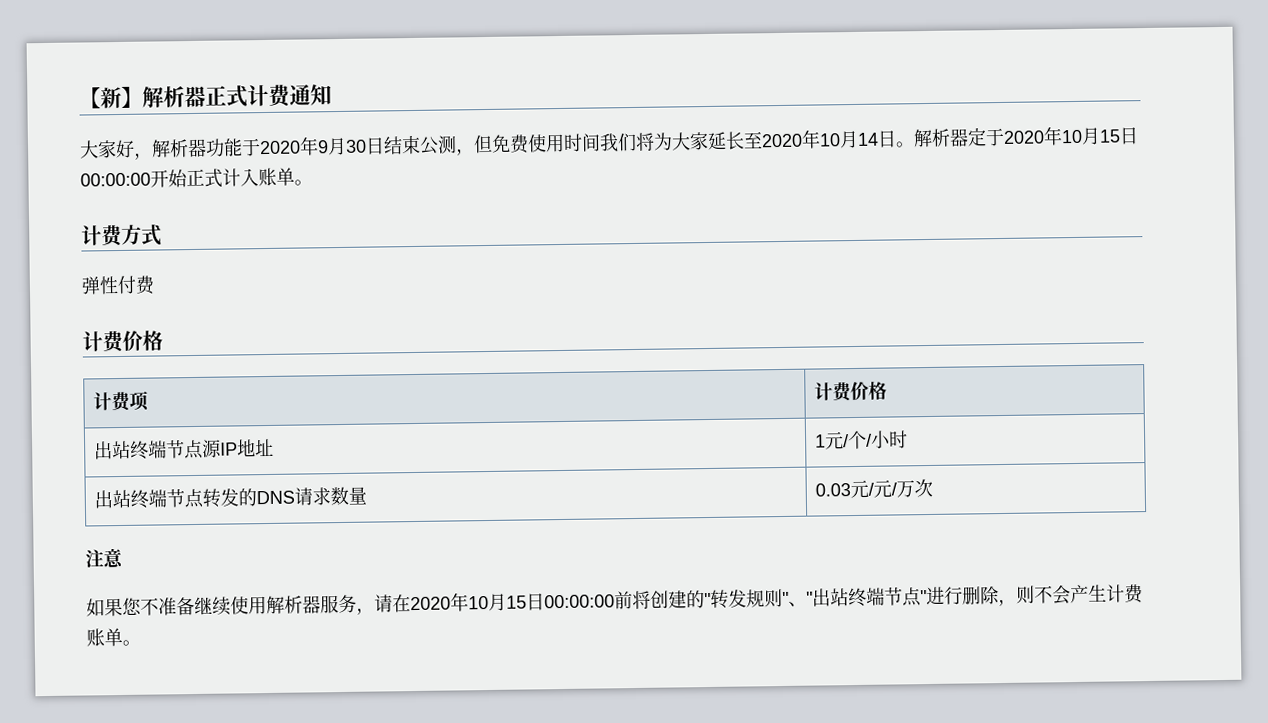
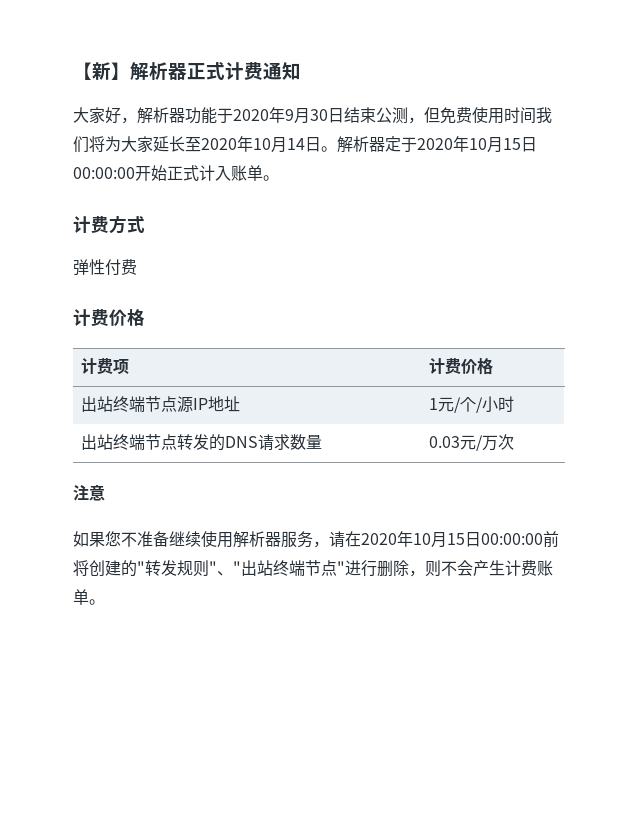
- 出站终端节点转发的DNS请求数量 | 0.03元/元/万次
+ 出站终端节点转发的DNS请求数量 | 0.03元/万次

